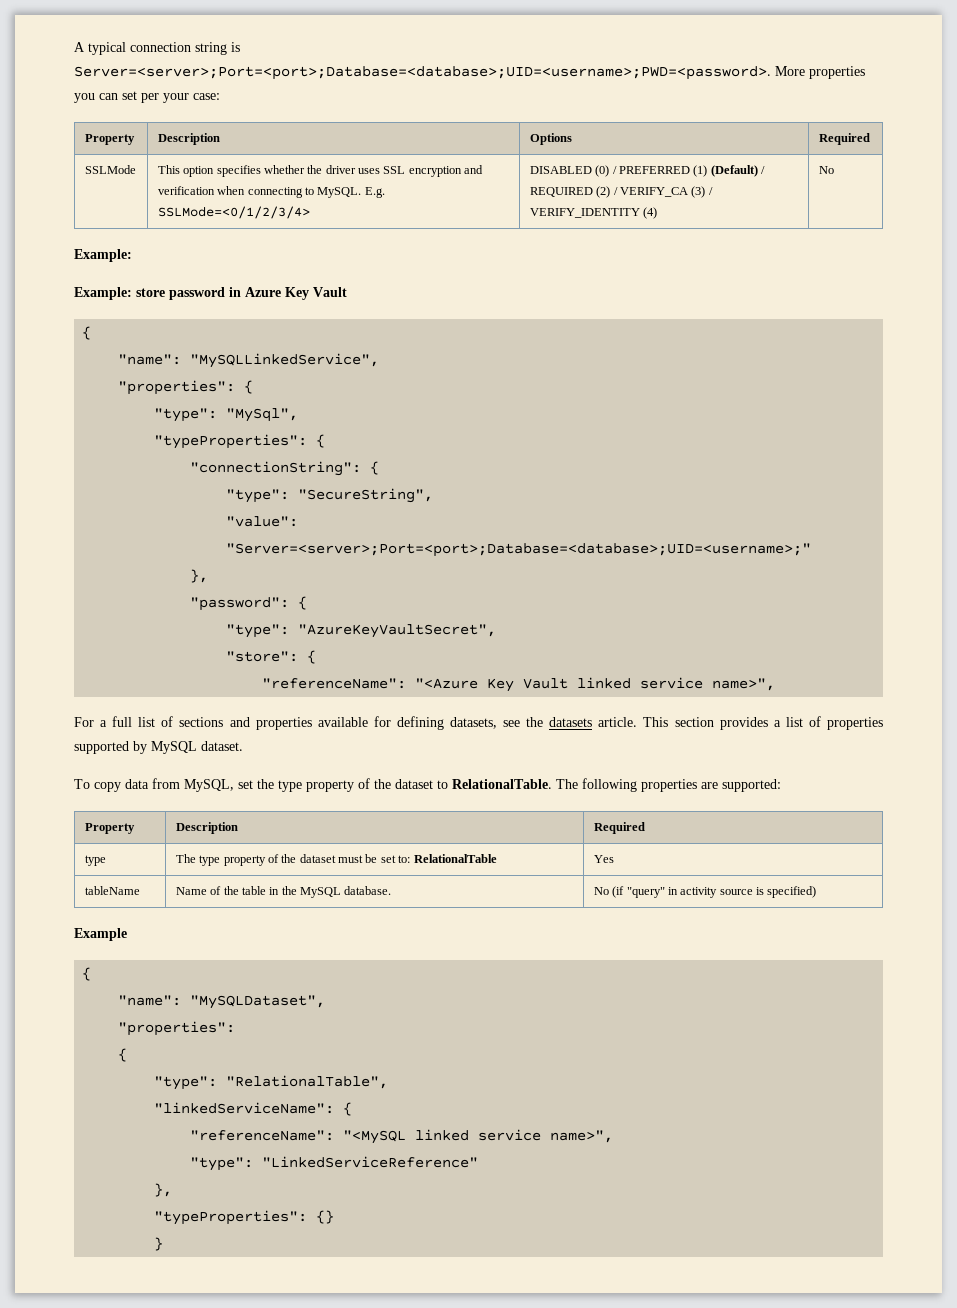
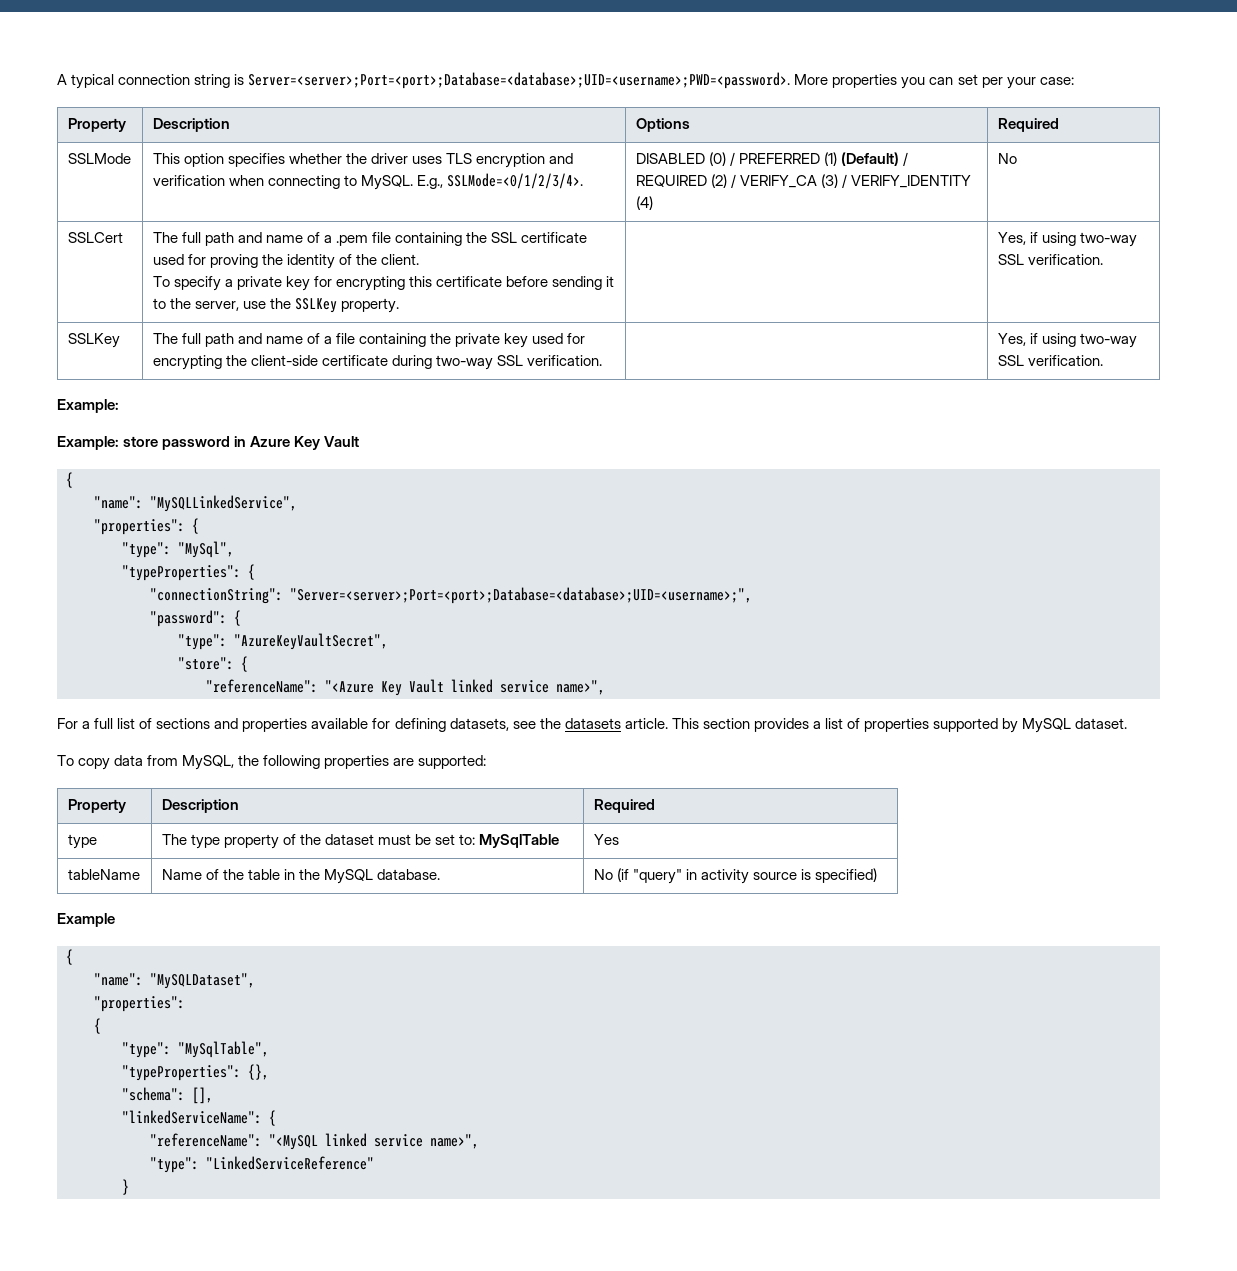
- SSLMode | This option specifies whether the driver uses SSL encryption and verification when connecting to MySQL. E.g. SSLMode=<0/1/2/3/4> | DISABLED (0) / PREFERRED (1) (Default) / REQUIRED (2) / VERIFY_CA (3) / VERIFY_IDENTITY (4) | No
+ SSLMode | This option specifies whether the driver uses TLS encryption and verification when connecting to MySQL. E.g., SSLMode=<0/1/2/3/4>. | DISABLED (0) / PREFERRED (1) (Default) / REQUIRED (2) / VERIFY_CA (3) / VERIFY_IDENTITY (4) | No
+ SSLCert | The full path and name of a .pem file containing the SSL certificate used for proving the identity of the client.
+ To specify a private key for encrypting this certificate before sending it to the server, use the SSLKey property. | | Yes, if using two-way SSL verification.
+ SSLKey | The full path and name of a file containing the private key used for encrypting the client-side certificate during two-way SSL verification. | | Yes, if using two-way SSL verification.
- "connectionString": {
- "type": "SecureString",
- "value": "Server=<server>;Port=<port>;Database=<database>;UID=<username>;"
- },
+ "connectionString": "Server=<server>;Port=<port>;Database=<database>;UID=<username>;",
- To copy data from MySQL, set the type property of the dataset to RelationalTable. The following properties are supported:
+ To copy data from MySQL, the following properties are supported:
- type | The type property of the dataset must be set to: RelationalTable | Yes
+ type | The type property of the dataset must be set to: MySqlTable | Yes
- "type": "RelationalTable",
+ "type": "MySqlTable",
+ "typeProperties": {},
+ "schema": [],
  "type": "LinkedServiceReference"
- },
- "typeProperties": {}

